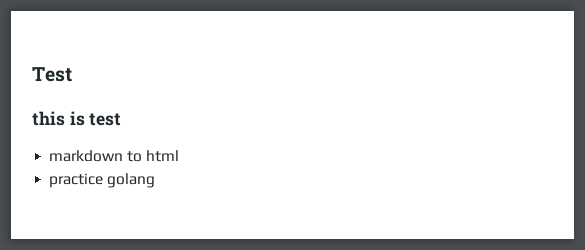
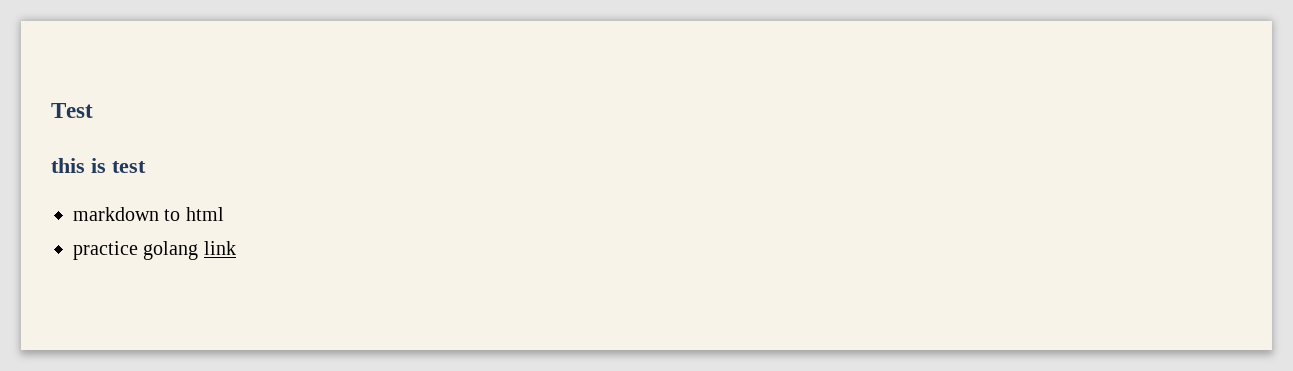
- practice golang
+ practice golang link

